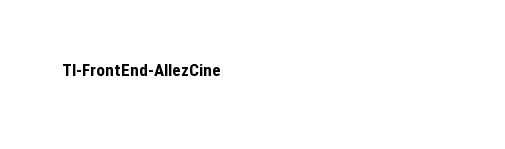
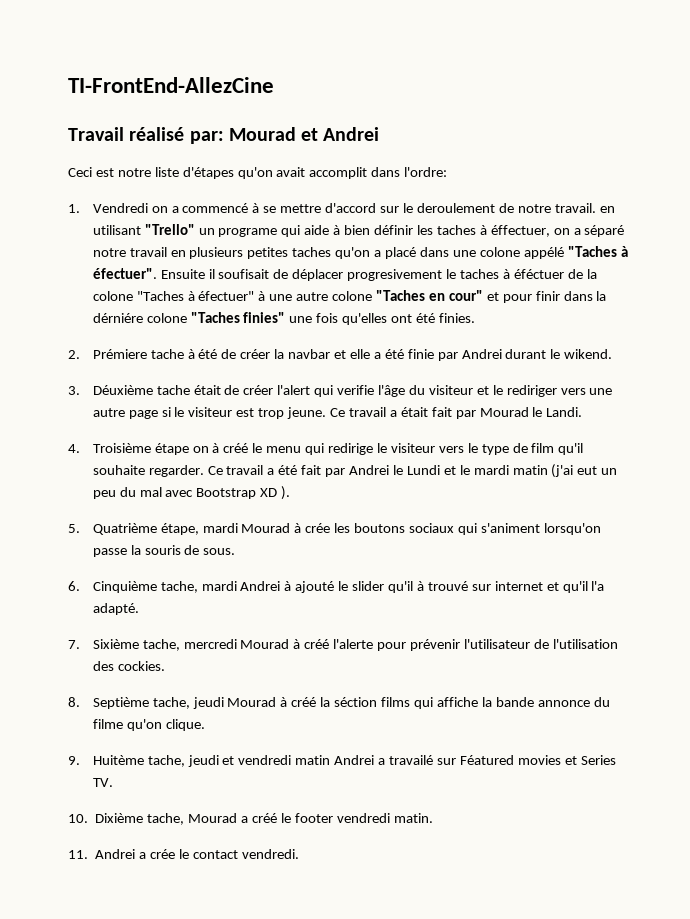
+ Travail réalisé par: Mourad et Andrei
+ Ceci est notre liste d'étapes qu'on avait accomplit dans l'ordre:
+ 1. Vendredi on a commencé à se mettre d'accord sur le deroulement de notre travail. en utilisant "Trello" un programe qui aide à bien définir les taches à éffectuer, on a séparé notre travail en plusieurs petites taches qu'on a placé dans une colone appélé "Taches à éfectuer". Ensuite il soufisait de déplacer progresivement le taches à éféctuer de la colone "Taches à éfectuer" à une autre colone "Taches en cour" et pour finir dans la dérniére colone "Taches finies" une fois qu'elles ont été finies.
+ 2. Prémiere tache à été de créer la navbar et elle a été finie par Andrei durant le wikend.
+ 3. Déuxième tache était de créer l'alert qui verifie l'âge du visiteur et le rediriger vers une autre page si le visiteur est trop jeune. Ce travail a était fait par Mourad le Landi.
+ 4. Troisième étape on à créé le menu qui redirige le visiteur vers le type de film qu'il souhaite regarder. Ce travail a été fait par Andrei le Lundi et le mardi matin (j'ai eut un peu du mal avec Bootstrap XD ).
+ 5. Quatrième étape, mardi Mourad à crée les boutons sociaux qui s'animent lorsqu'on passe la souris de sous.
+ 6. Cinquième tache, mardi Andrei à ajouté le slider qu'il à trouvé sur internet et qu'il l'a adapté.
+ 7. Sixième tache, mercredi Mourad à créé l'alerte pour prévenir l'utilisateur de l'utilisation des cockies.
+ 8. Septième tache, jeudi Mourad à créé la séction films qui affiche la bande annonce du filme qu'on clique.
+ 9. Huitème tache, jeudi et vendredi matin Andrei a travailé sur Féatured movies et Series TV.
+ 10. Dixième tache, Mourad a créé le footer vendredi matin.
+ 11. Andrei a crée le contact vendredi.

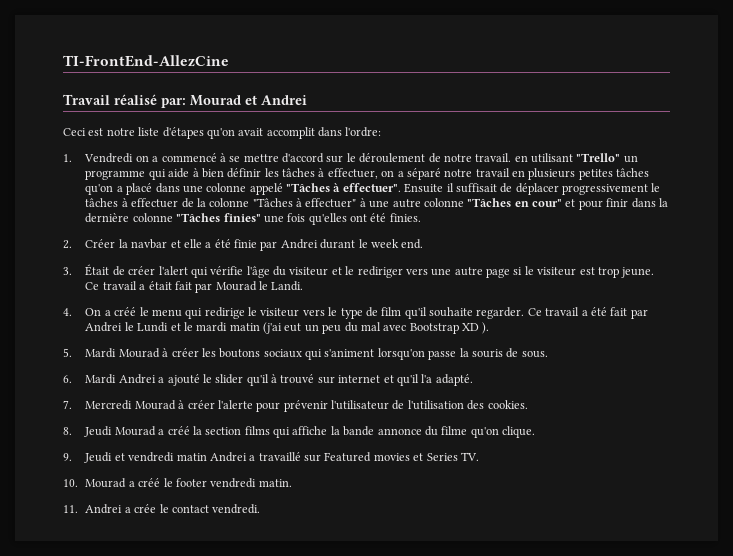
- 1. Vendredi on a commencé à se mettre d'accord sur le deroulement de notre travail. en utilisant "Trello" un programe qui aide à bien définir les taches à éffectuer, on a séparé notre travail en plusieurs petites taches qu'on a placé dans une colone appélé "Taches à éfectuer".
+ 1. Vendredi on a commencé à se mettre d'accord sur le déroulement de notre travail. en utilisant "Trello" un programme qui aide à bien définir les tâches à effectuer, on a séparé notre travail en plusieurs petites tâches qu'on a placé dans une colonne appelé "Tâches à effectuer".
- Ensuite il soufisait de déplacer progresivement le taches à éféctuer de la colone "Taches à éfectuer" à une autre colone "Taches en cour" et pour finir dans la dérniére colone "Taches finies" une fois qu'elles ont été finies.
+ Ensuite il suffisait de déplacer progressivement le tâches à effectuer de la colonne "Tâches à effectuer" à une autre colonne "Tâches en cour" et pour finir dans la dernière colonne "Tâches finies" une fois qu'elles ont été finies.
- 2. Prémiere tache à été de créer la navbar et elle a été finie par Andrei durant le wikend.
+ 2. Créer la navbar et elle a été finie par Andrei durant le week end.
- 3. Déuxième tache était de créer l'alert qui verifie l'âge du visiteur et le rediriger vers une autre page si le visiteur est trop jeune.
+ 3. Était de créer l'alert qui vérifie l'âge du visiteur et le rediriger vers une autre page si le visiteur est trop jeune.
- 4. Troisième étape on à créé le menu qui redirige le visiteur vers le type de film qu'il souhaite regarder.
+ 4. On a créé le menu qui redirige le visiteur vers le type de film qu'il souhaite regarder.
- 5. Quatrième étape, mardi Mourad à crée les boutons sociaux qui s'animent lorsqu'on passe la souris de sous.
+ 5. Mardi Mourad à créer les boutons sociaux qui s'animent lorsqu'on passe la souris de sous.
- 6. Cinquième tache, mardi Andrei à ajouté le slider qu'il à trouvé sur internet et qu'il l'a adapté.
+ 6. Mardi Andrei a ajouté le slider qu'il à trouvé sur internet et qu'il l'a adapté.
- 7. Sixième tache, mercredi Mourad à créé l'alerte pour prévenir l'utilisateur de l'utilisation des cockies.
+ 7. Mercredi Mourad à créer l'alerte pour prévenir l'utilisateur de l'utilisation des cookies.
- 8. Septième tache, jeudi Mourad à créé la séction films qui affiche la bande annonce du filme qu'on clique.
+ 8. Jeudi Mourad a créé la section films qui affiche la bande annonce du filme qu'on clique.
- 9. Huitème tache, jeudi et vendredi matin Andrei a travailé sur Féatured movies et Series TV.
+ 9. Jeudi et vendredi matin Andrei a travaillé sur Featured movies et Series TV.
- 10. Dixième tache, Mourad a créé le footer vendredi matin.
+ 10. Mourad a créé le footer vendredi matin.

